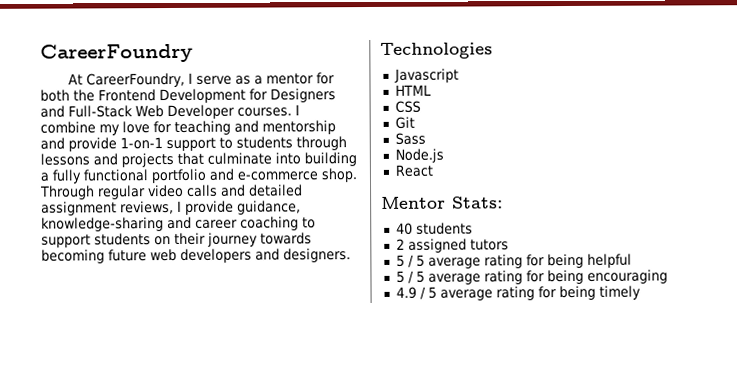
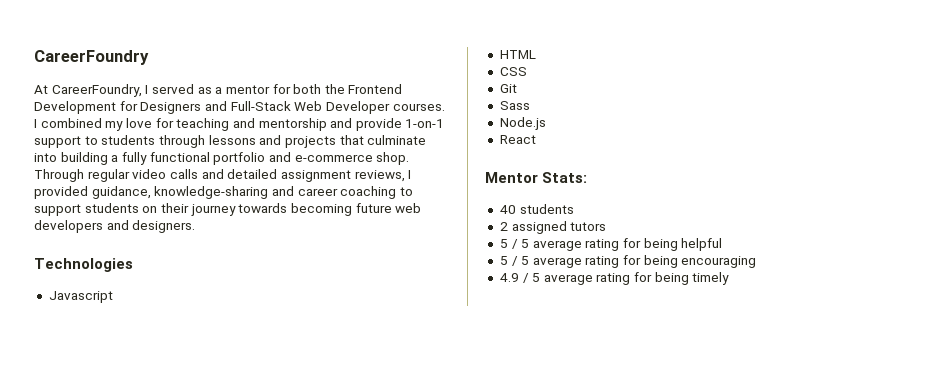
- At CareerFoundry, I serve as a mentor for both the Frontend Development for Designers and Full-Stack Web Developer courses.
+ At CareerFoundry, I served as a mentor for both the Frontend Development for Designers and Full-Stack Web Developer courses.
- I combine my love for teaching and mentorship and provide 1-on-1 support to students through lessons and projects that culminate into building a fully functional portfolio and e-commerce shop.
+ I combined my love for teaching and mentorship and provide 1-on-1 support to students through lessons and projects that culminate into building a fully functional portfolio and e-commerce shop.
- Through regular video calls and detailed assignment reviews, I provide guidance, knowledge-sharing and career coaching to support students on their journey towards becoming future web developers and designers.
+ Through regular video calls and detailed assignment reviews, I provided guidance, knowledge-sharing and career coaching to support students on their journey towards becoming future web developers and designers.

